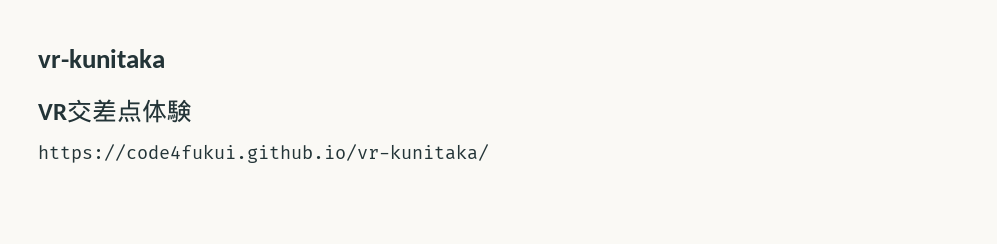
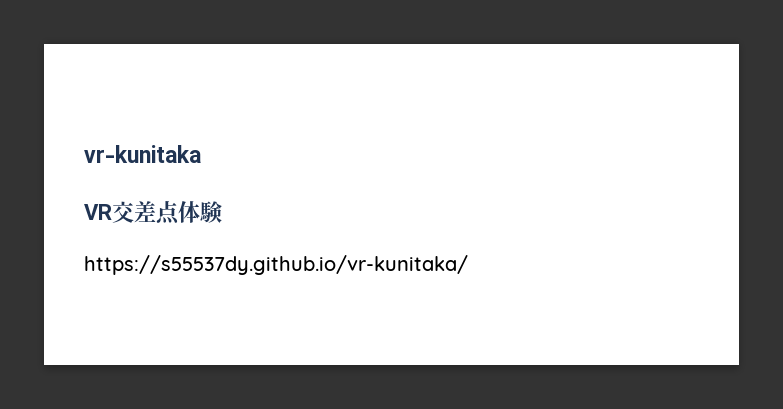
- https://code4fukui.github.io/vr-kunitaka/
+ https://s55537dy.github.io/vr-kunitaka/

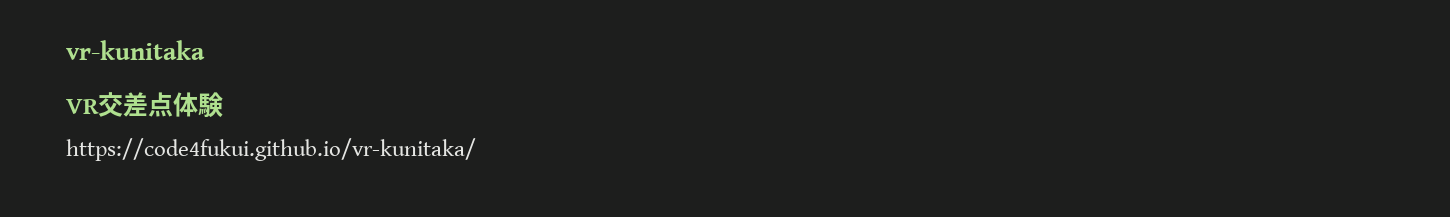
- https://s55537dy.github.io/vr-kunitaka/
+ https://code4fukui.github.io/vr-kunitaka/

